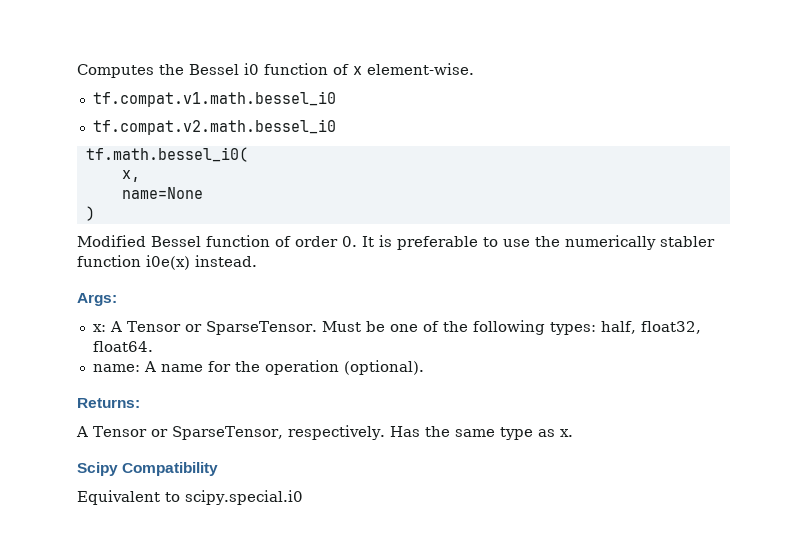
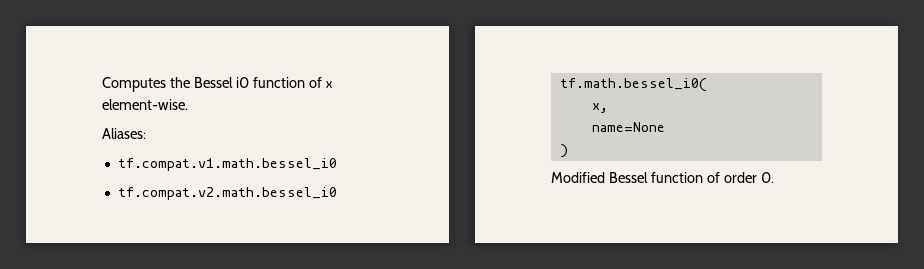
+ Aliases:
- Modified Bessel function of order 0. It is preferable to use the numerically stabler function i0e(x) instead.
- Args:
- x: A Tensor or SparseTensor. Must be one of the following types: half, float32, float64.
- name: A name for the operation (optional).
- Returns:
- A Tensor or SparseTensor, respectively. Has the same type as x.
- Scipy Compatibility
- Equivalent to scipy.special.i0
+ Modified Bessel function of order 0.

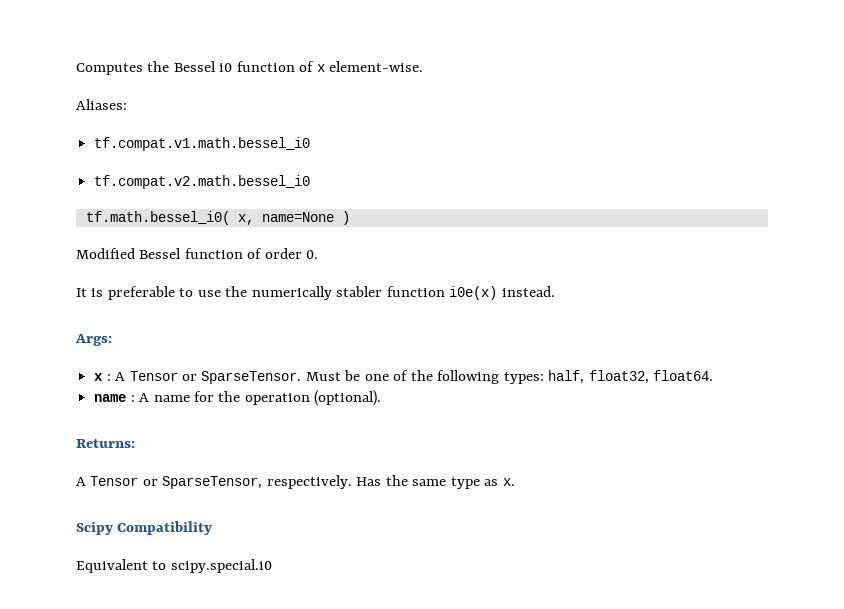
- tf.math.bessel_i0(
- x,
- name=None
- )
+ tf.math.bessel_i0( x, name=None )
+ It is preferable to use the numerically stabler function i0e(x) instead.
+ Args:
+ x : A Tensor or SparseTensor. Must be one of the following types: half, float32, float64.
+ name : A name for the operation (optional).
+ Returns:
+ A Tensor or SparseTensor, respectively. Has the same type as x.
+ Scipy Compatibility
+ Equivalent to scipy.special.i0

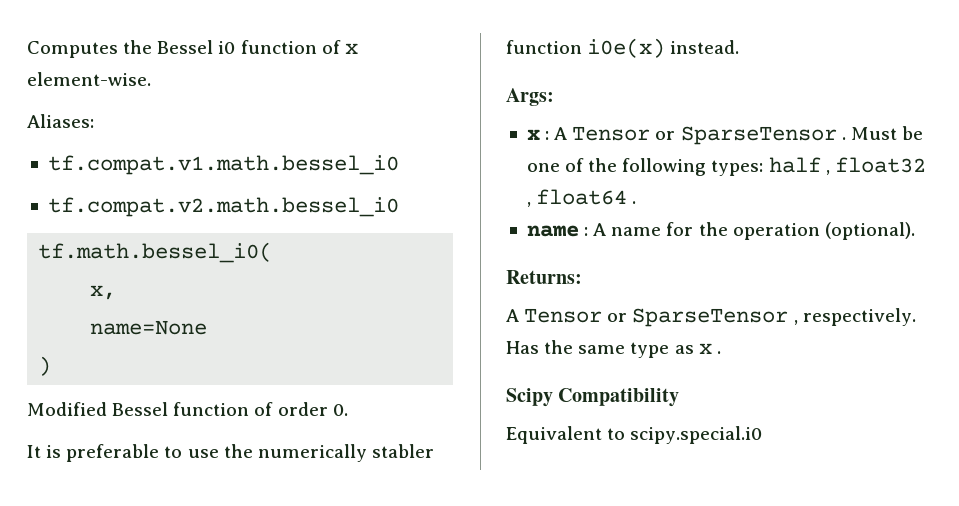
- tf.math.bessel_i0( x, name=None )
+ tf.math.bessel_i0(
+ x,
+ name=None
+ )
- x : A Tensor or SparseTensor.
+ x : A Tensor or SparseTensor .
- Must be one of the following types: half, float32, float64.
+ Must be one of the following types: half , float32 , float64 .
- A Tensor or SparseTensor, respectively.
+ A Tensor or SparseTensor , respectively.
- Has the same type as x.
+ Has the same type as x .

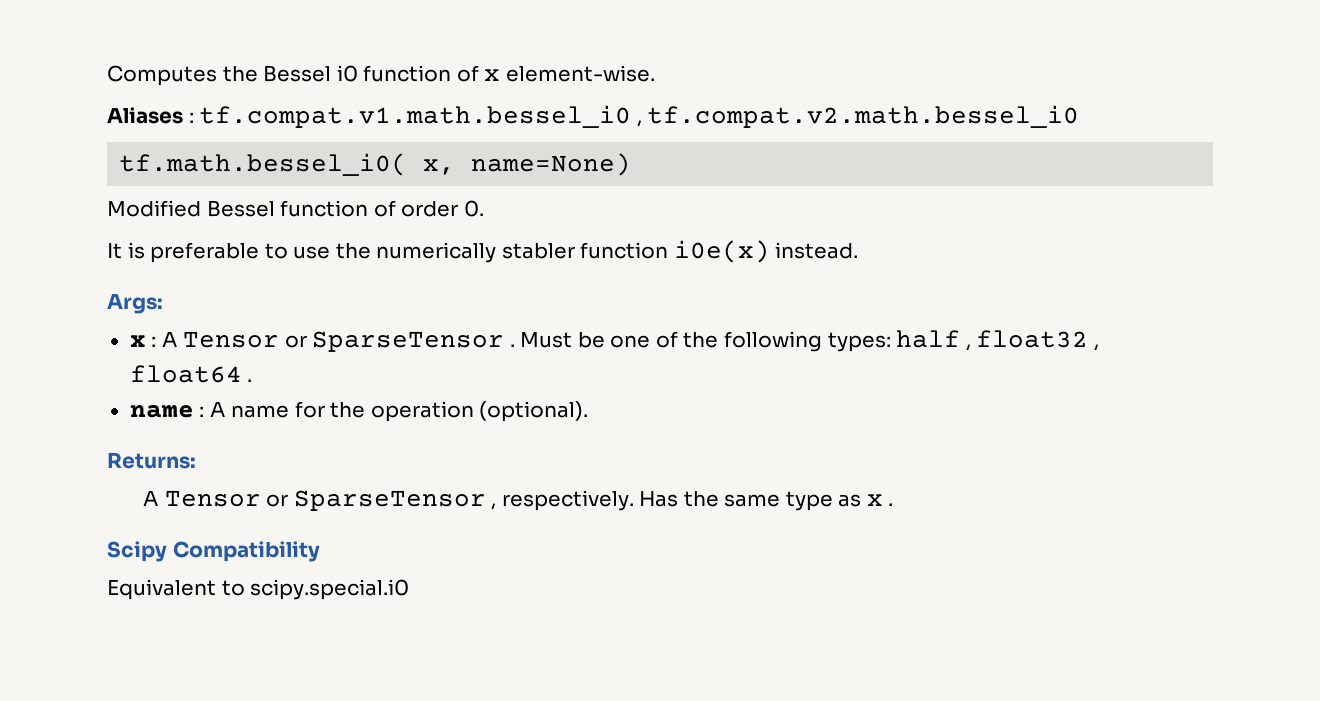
- Aliases:
- tf.compat.v1.math.bessel_i0
- tf.compat.v2.math.bessel_i0
+ Aliases : tf.compat.v1.math.bessel_i0 , tf.compat.v2.math.bessel_i0
- tf.math.bessel_i0(
- x,
- name=None
- )
+ tf.math.bessel_i0( x, name=None)

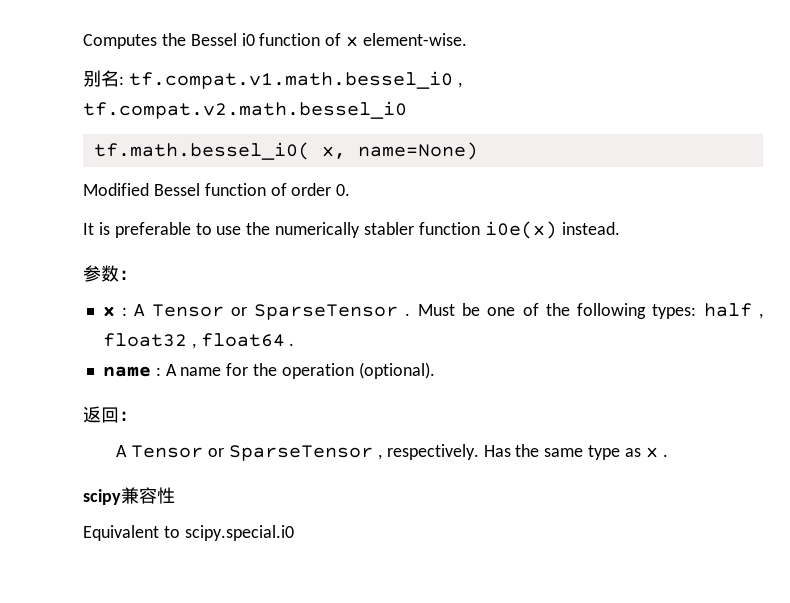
- Aliases : tf.compat.v1.math.bessel_i0 , tf.compat.v2.math.bessel_i0
+ 别名: tf.compat.v1.math.bessel_i0 , tf.compat.v2.math.bessel_i0
- Args:
+ 参数：
- Returns:
+ 返回：
- Scipy Compatibility
+ scipy兼容性

